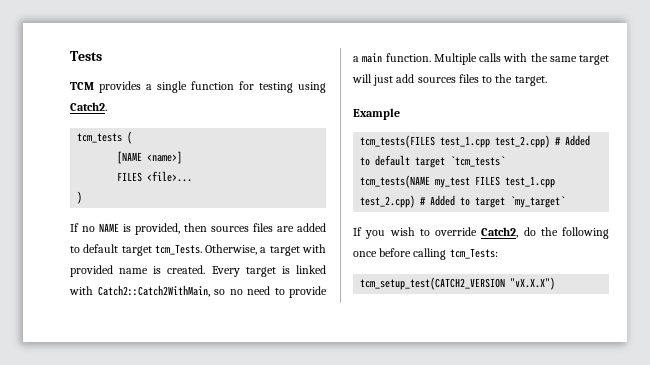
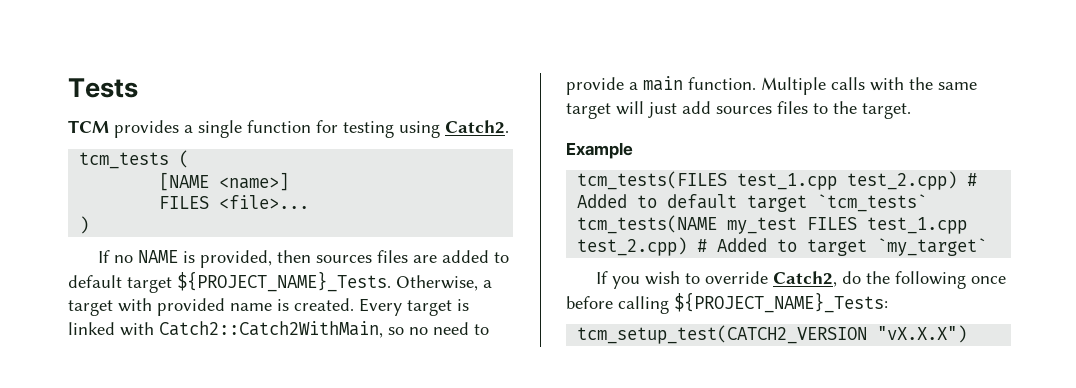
- If no NAME is provided, then sources files are added to default target tcm_Tests.
+ If no NAME is provided, then sources files are added to default target ${PROJECT_NAME}_Tests.
- If you wish to override Catch2, do the following once before calling tcm_Tests:
+ If you wish to override Catch2, do the following once before calling ${PROJECT_NAME}_Tests:

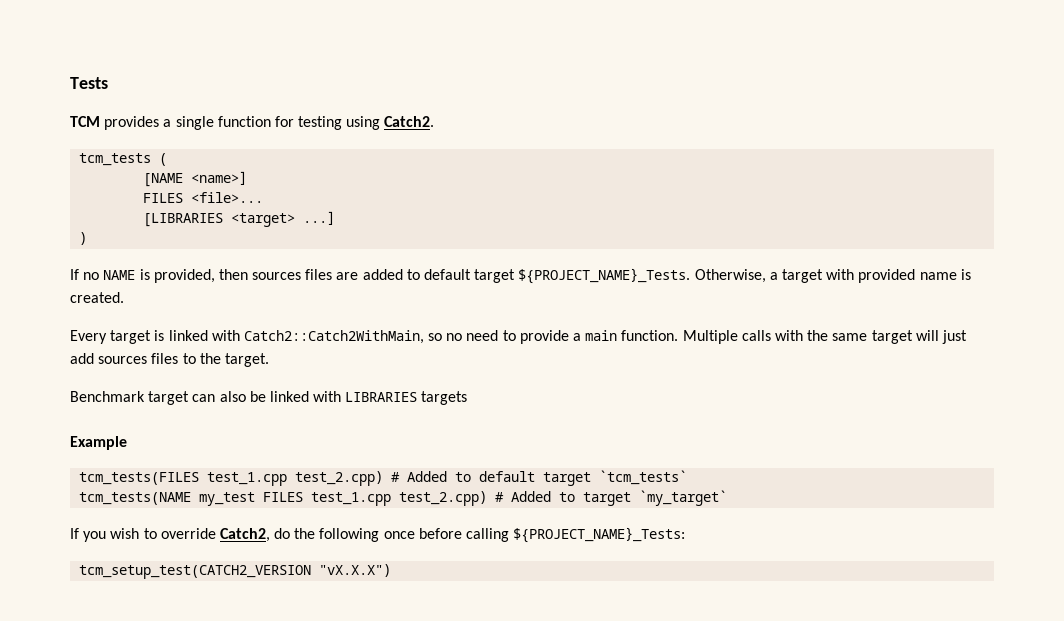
+ [LIBRARIES <target> ...]
- Otherwise, a target with provided name is created. Every target is linked with Catch2::Catch2WithMain, so no need to provide a main function.
+ Otherwise, a target with provided name is created.
+ Every target is linked with Catch2::Catch2WithMain, so no need to provide a main function.
+ Benchmark target can also be linked with LIBRARIES targets

